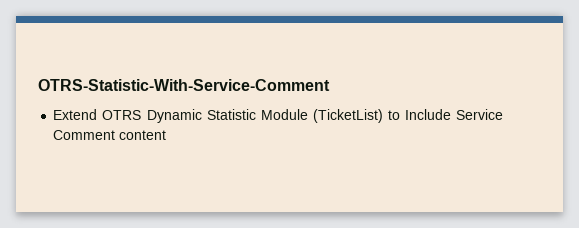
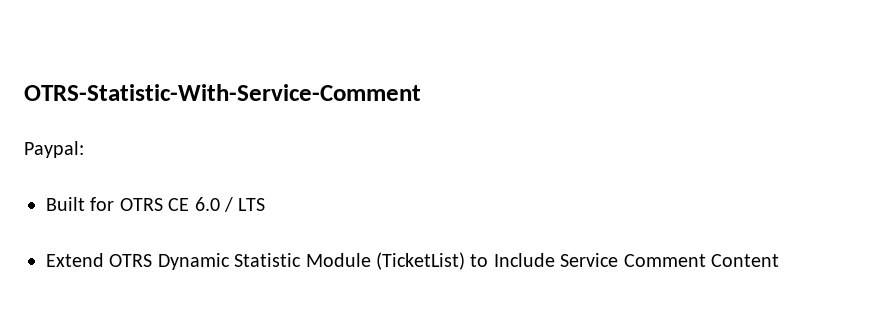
+ Paypal:
+ Built for OTRS CE 6.0 / LTS
- Extend OTRS Dynamic Statistic Module (TicketList) to Include Service Comment content
+ Extend OTRS Dynamic Statistic Module (TicketList) to Include Service Comment Content

